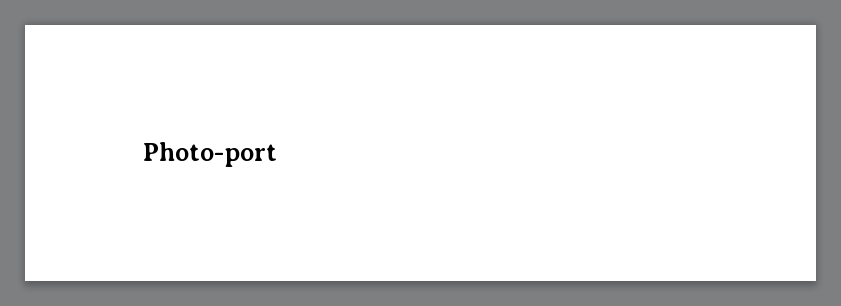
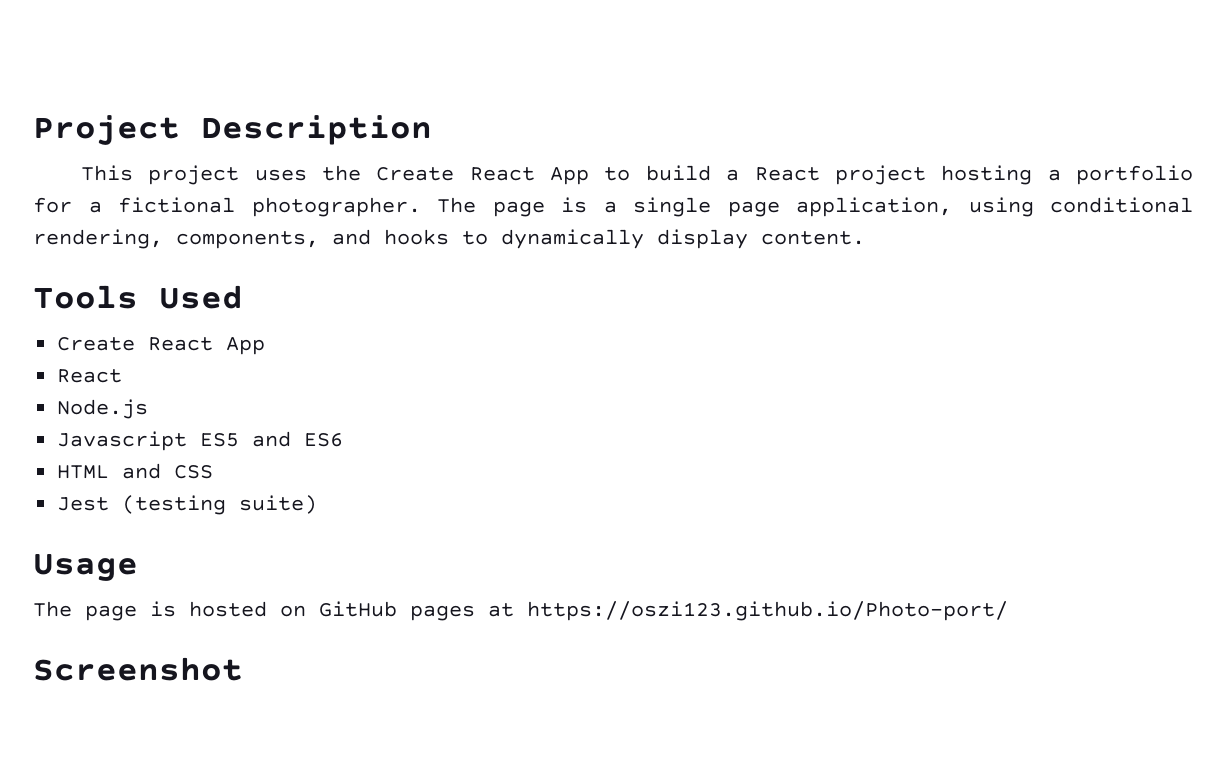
- Photo-port
+ Project Description
+ This project uses the Create React App to build a React project hosting a portfolio for a fictional photographer. The page is a single page application, using conditional rendering, components, and hooks to dynamically display content.
+ Tools Used
+ Create React App
+ React
+ Node.js
+ Javascript ES5 and ES6
+ HTML and CSS
+ Jest (testing suite)
+ Usage
+ The page is hosted on GitHub pages at https://oszi123.github.io/Photo-port/
+ Screenshot

